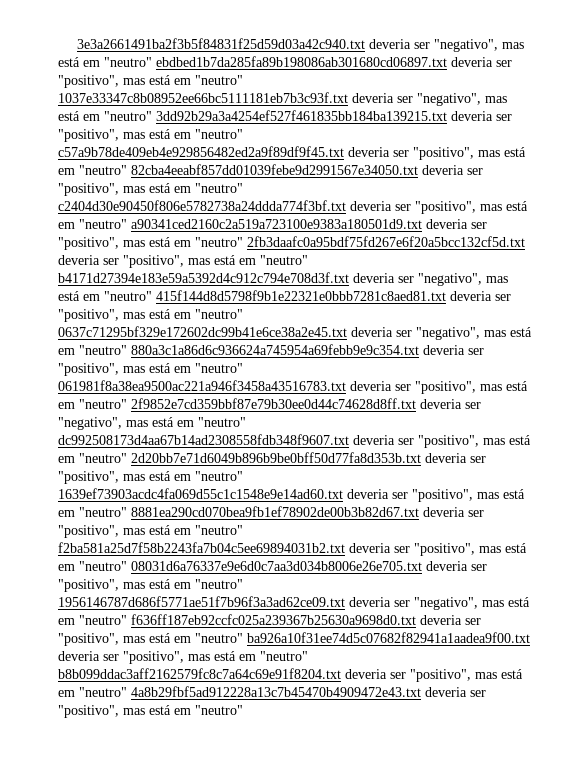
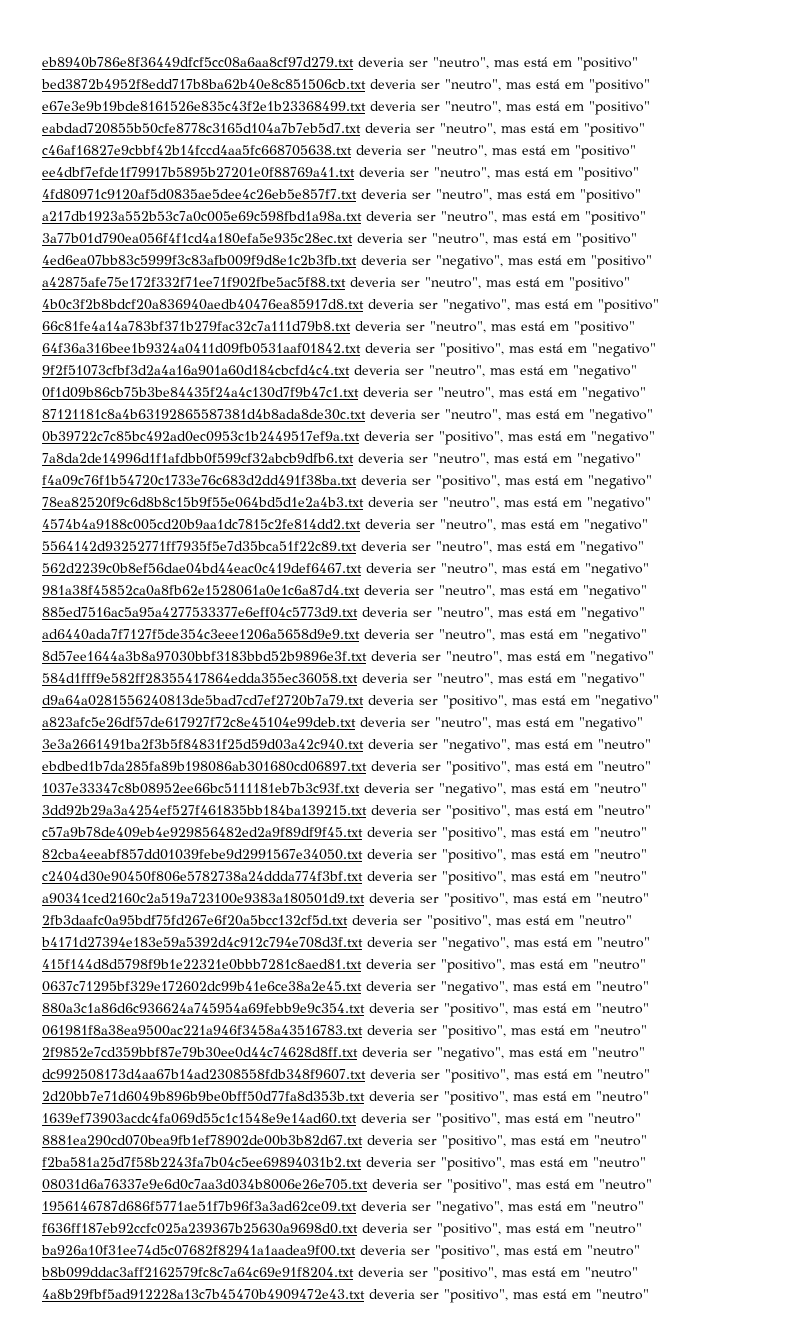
- 3e3a2661491ba2f3b5f84831f25d59d03a42c940.txt deveria ser "negativo", mas está em "neutro" ebdbed1b7da285fa89b198086ab301680cd06897.txt deveria ser "positivo", mas está em "neutro" 1037e33347c8b08952ee66bc5111181eb7b3c93f.txt deveria ser "negativo", mas está em "neutro" 3dd92b29a3a4254ef527f461835bb184ba139215.txt deveria ser "positivo", mas está em "neutro" c57a9b78de409eb4e929856482ed2a9f89df9f45.txt deveria ser "positivo", mas está em "neutro" 82cba4eeabf857dd01039febe9d2991567e34050.txt deveria ser "positivo", mas está em "neutro" c2404d30e90450f806e5782738a24ddda774f3bf.txt deveria ser "positivo", mas está em "neutro" a90341ced2160c2a519a723100e9383a180501d9.txt deveria ser "positivo", mas está em "neutro" 2fb3daafc0a95bdf75fd267e6f20a5bcc132cf5d.txt deveria ser "positivo", mas está em "neutro" b4171d27394e183e59a5392d4c912c794e708d3f.txt deveria ser "negativo", mas está em "neutro" 415f144d8d5798f9b1e22321e0bbb7281c8aed81.txt deveria ser "positivo", mas está em "neutro" 0637c71295bf329e172602dc99b41e6ce38a2e45.txt deveria ser "negativo", mas está em "neutro" 880a3c1a86d6c936624a745954a69febb9e9c354.txt deveria ser "positivo", mas está em "neutro" 061981f8a38ea9500ac221a946f3458a43516783.txt deveria ser "positivo", mas está em "neutro" 2f9852e7cd359bbf87e79b30ee0d44c74628d8ff.txt deveria ser "negativo", mas está em "neutro" dc992508173d4aa67b14ad2308558fdb348f9607.txt deveria ser "positivo", mas está em "neutro" 2d20bb7e71d6049b896b9be0bff50d77fa8d353b.txt deveria ser "positivo", mas está em "neutro" 1639ef73903acdc4fa069d55c1c1548e9e14ad60.txt deveria ser "positivo", mas está em "neutro" 8881ea290cd070bea9fb1ef78902de00b3b82d67.txt deveria ser "positivo", mas está em "neutro" f2ba581a25d7f58b2243fa7b04c5ee69894031b2.txt deveria ser "positivo", mas está em "neutro" 08031d6a76337e9e6d0c7aa3d034b8006e26e705.txt deveria ser "positivo", mas está em "neutro" 1956146787d686f5771ae51f7b96f3a3ad62ce09.txt deveria ser "negativo", mas está em "neutro" f636ff187eb92ccfc025a239367b25630a9698d0.txt deveria ser "positivo", mas está em "neutro" ba926a10f31ee74d5c07682f82941a1aadea9f00.txt deveria ser "positivo", mas está em "neutro" b8b099ddac3aff2162579fc8c7a64c69e91f8204.txt deveria ser "positivo", mas está em "neutro" 4a8b29fbf5ad912228a13c7b45470b4909472e43.txt deveria ser "positivo", mas está em "neutro"
+ eb8940b786e8f36449dfcf5cc08a6aa8cf97d279.txt deveria ser "neutro", mas está em "positivo" bed3872b4952f8edd717b8ba62b40e8c851506cb.txt deveria ser "neutro", mas está em "positivo" e67e3e9b19bde8161526e835c43f2e1b23368499.txt deveria ser "neutro", mas está em "positivo" eabdad720855b50cfe8778c3165d104a7b7eb5d7.txt deveria ser "neutro", mas está em "positivo" c46af16827e9cbbf42b14fccd4aa5fc668705638.txt deveria ser "neutro", mas está em "positivo" ee4dbf7efde1f79917b5895b27201e0f88769a41.txt deveria ser "neutro", mas está em "positivo" 4fd80971c9120af5d0835ae5dee4c26eb5e857f7.txt deveria ser "neutro", mas está em "positivo" a217db1923a552b53c7a0c005e69c598fbd1a98a.txt deveria ser "neutro", mas está em "positivo" 3a77b01d790ea056f4f1cd4a180efa5e935c28ec.txt deveria ser "neutro", mas está em "positivo" 4ed6ea07bb83c5999f3c83afb009f9d8e1c2b3fb.txt deveria ser "negativo", mas está em "positivo" a42875afe75e172f332f71ee71f902fbe5ac5f88.txt deveria ser "neutro", mas está em "positivo" 4b0c3f2b8bdcf20a836940aedb40476ea85917d8.txt deveria ser "negativo", mas está em "positivo" 66c81fe4a14a783bf371b279fac32c7a111d79b8.txt deveria ser "neutro", mas está em "positivo" 64f36a316bee1b9324a0411d09fb0531aaf01842.txt deveria ser "positivo", mas está em "negativo" 9f2f51073cfbf3d2a4a16a901a60d184cbcfd4c4.txt deveria ser "neutro", mas está em "negativo" 0f1d09b86cb75b3be84435f24a4c130d7f9b47c1.txt deveria ser "neutro", mas está em "negativo" 87121181c8a4b63192865587381d4b8ada8de30c.txt deveria ser "neutro", mas está em "negativo" 0b39722c7c85bc492ad0ec0953c1b2449517ef9a.txt deveria ser "positivo", mas está em "negativo" 7a8da2de14996d1f1afdbb0f599cf32abcb9dfb6.txt deveria ser "neutro", mas está em "negativo" f4a09c76f1b54720c1733e76c683d2dd491f38ba.txt deveria ser "positivo", mas está em "negativo" 78ea82520f9c6d8b8c15b9f55e064bd5d1e2a4b3.txt deveria ser "neutro", mas está em "negativo" 4574b4a9188c005cd20b9aa1dc7815c2fe814dd2.txt deveria ser "neutro", mas está em "negativo" 5564142d93252771ff7935f5e7d35bca51f22c89.txt deveria ser "neutro", mas está em "negativo" 562d2239c0b8ef56dae04bd44eac0c419def6467.txt deveria ser "neutro", mas está em "negativo" 981a38f45852ca0a8fb62e1528061a0e1c6a87d4.txt deveria ser "neutro", mas está em "negativo" 885ed7516ac5a95a4277533377e6eff04c5773d9.txt deveria ser "neutro", mas está em "negativo" ad6440ada7f7127f5de354c3eee1206a5658d9e9.txt deveria ser "neutro", mas está em "negativo" 8d57ee1644a3b8a97030bbf3183bbd52b9896e3f.txt deveria ser "neutro", mas está em "negativo" 584d1fff9e582ff28355417864edda355ec36058.txt deveria ser "neutro", mas está em "negativo" d9a64a0281556240813de5bad7cd7ef2720b7a79.txt deveria ser "positivo", mas está em "negativo" a823afc5e26df57de617927f72c8e45104e99deb.txt deveria ser "neutro", mas está em "negativo" 3e3a2661491ba2f3b5f84831f25d59d03a42c940.txt deveria ser "negativo", mas está em "neutro" ebdbed1b7da285fa89b198086ab301680cd06897.txt deveria ser "positivo", mas está em "neutro" 1037e33347c8b08952ee66bc5111181eb7b3c93f.txt deveria ser "negativo", mas está em "neutro" 3dd92b29a3a4254ef527f461835bb184ba139215.txt deveria ser "positivo", mas está em "neutro" c57a9b78de409eb4e929856482ed2a9f89df9f45.txt deveria ser "positivo", mas está em "neutro" 82cba4eeabf857dd01039febe9d2991567e34050.txt deveria ser "positivo", mas está em "neutro" c2404d30e90450f806e5782738a24ddda774f3bf.txt deveria ser "positivo", mas está em "neutro" a90341ced2160c2a519a723100e9383a180501d9.txt deveria ser "positivo", mas está em "neutro" 2fb3daafc0a95bdf75fd267e6f20a5bcc132cf5d.txt deveria ser "positivo", mas está em "neutro" b4171d27394e183e59a5392d4c912c794e708d3f.txt deveria ser "negativo", mas está em "neutro" 415f144d8d5798f9b1e22321e0bbb7281c8aed81.txt deveria ser "positivo", mas está em "neutro" 0637c71295bf329e172602dc99b41e6ce38a2e45.txt deveria ser "negativo", mas está em "neutro" 880a3c1a86d6c936624a745954a69febb9e9c354.txt deveria ser "positivo", mas está em "neutro" 061981f8a38ea9500ac221a946f3458a43516783.txt deveria ser "positivo", mas está em "neutro" 2f9852e7cd359bbf87e79b30ee0d44c74628d8ff.txt deveria ser "negativo", mas está em "neutro" dc992508173d4aa67b14ad2308558fdb348f9607.txt deveria ser "positivo", mas está em "neutro" 2d20bb7e71d6049b896b9be0bff50d77fa8d353b.txt deveria ser "positivo", mas está em "neutro" 1639ef73903acdc4fa069d55c1c1548e9e14ad60.txt deveria ser "positivo", mas está em "neutro" 8881ea290cd070bea9fb1ef78902de00b3b82d67.txt deveria ser "positivo", mas está em "neutro" f2ba581a25d7f58b2243fa7b04c5ee69894031b2.txt deveria ser "positivo", mas está em "neutro" 08031d6a76337e9e6d0c7aa3d034b8006e26e705.txt deveria ser "positivo", mas está em "neutro" 1956146787d686f5771ae51f7b96f3a3ad62ce09.txt deveria ser "negativo", mas está em "neutro" f636ff187eb92ccfc025a239367b25630a9698d0.txt deveria ser "positivo", mas está em "neutro" ba926a10f31ee74d5c07682f82941a1aadea9f00.txt deveria ser "positivo", mas está em "neutro" b8b099ddac3aff2162579fc8c7a64c69e91f8204.txt deveria ser "positivo", mas está em "neutro" 4a8b29fbf5ad912228a13c7b45470b4909472e43.txt deveria ser "positivo", mas está em "neutro"

